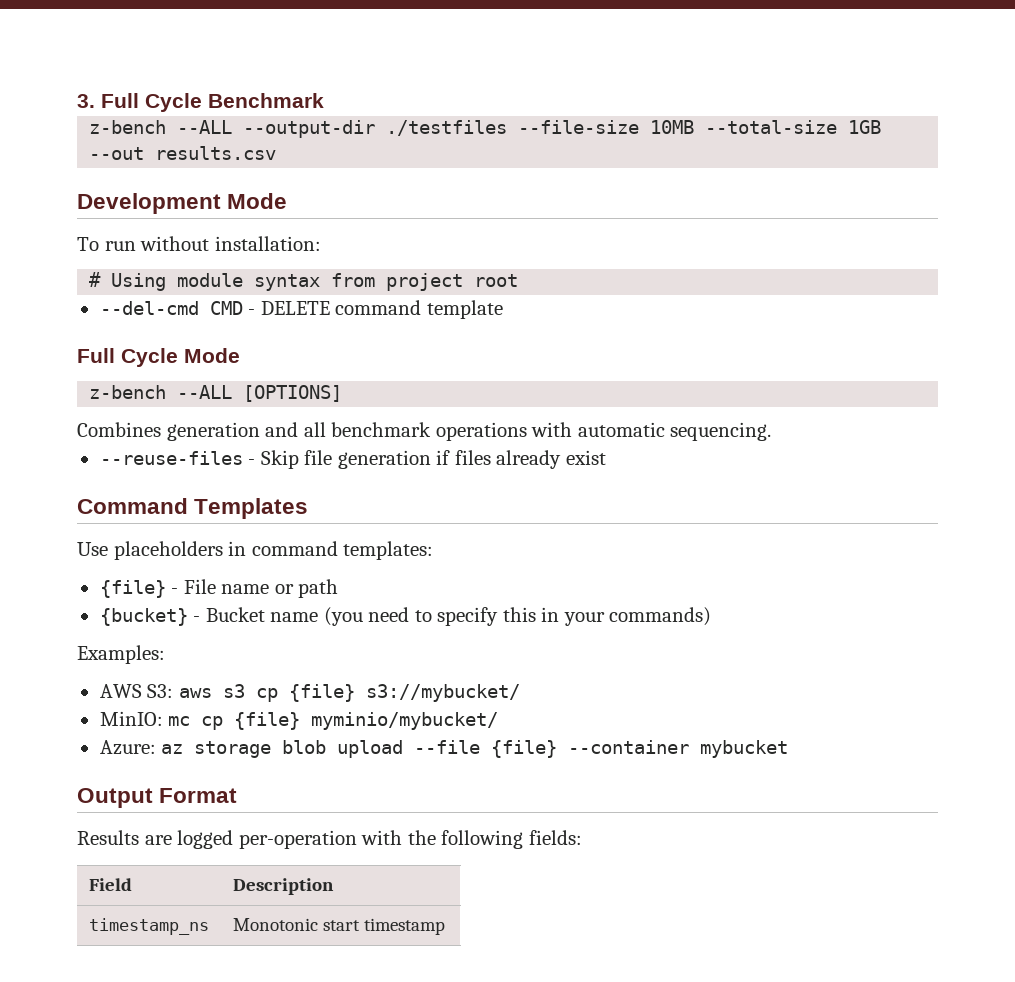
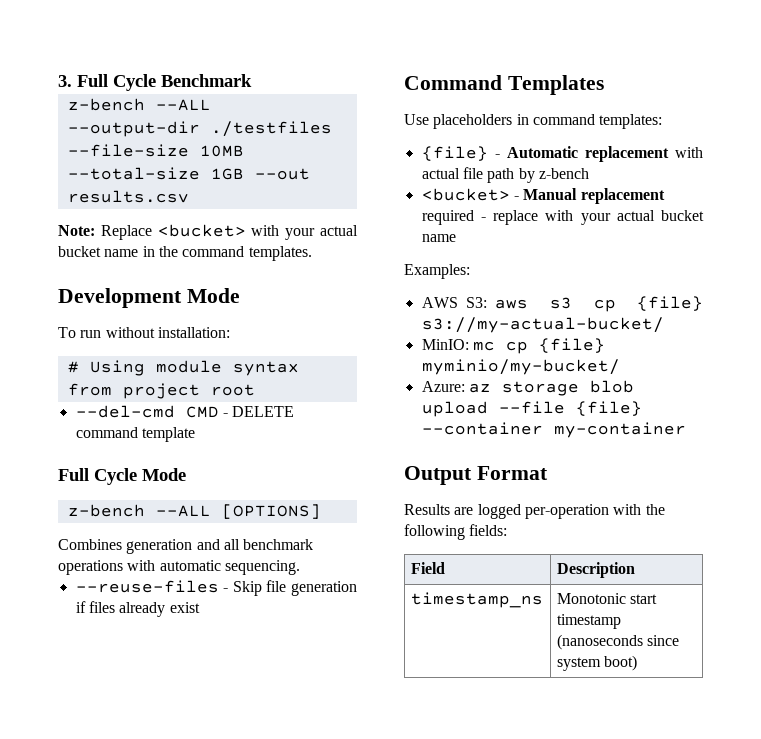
+ Note: Replace <bucket> with your actual bucket name in the command templates.
- {file} - File name or path
- {bucket} - Bucket name (you need to specify this in your commands)
+ {file} - Automatic replacement with actual file path by z-bench
+ <bucket> - Manual replacement required - replace with your actual bucket name
- AWS S3: aws s3 cp {file} s3://mybucket/
+ AWS S3: aws s3 cp {file} s3://my-actual-bucket/
- MinIO: mc cp {file} myminio/mybucket/
+ MinIO: mc cp {file} myminio/my-bucket/
- Azure: az storage blob upload --file {file} --container mybucket
+ Azure: az storage blob upload --file {file} --container my-container
- timestamp_ns | Monotonic start timestamp
+ timestamp_ns | Monotonic start timestamp (nanoseconds since system boot)

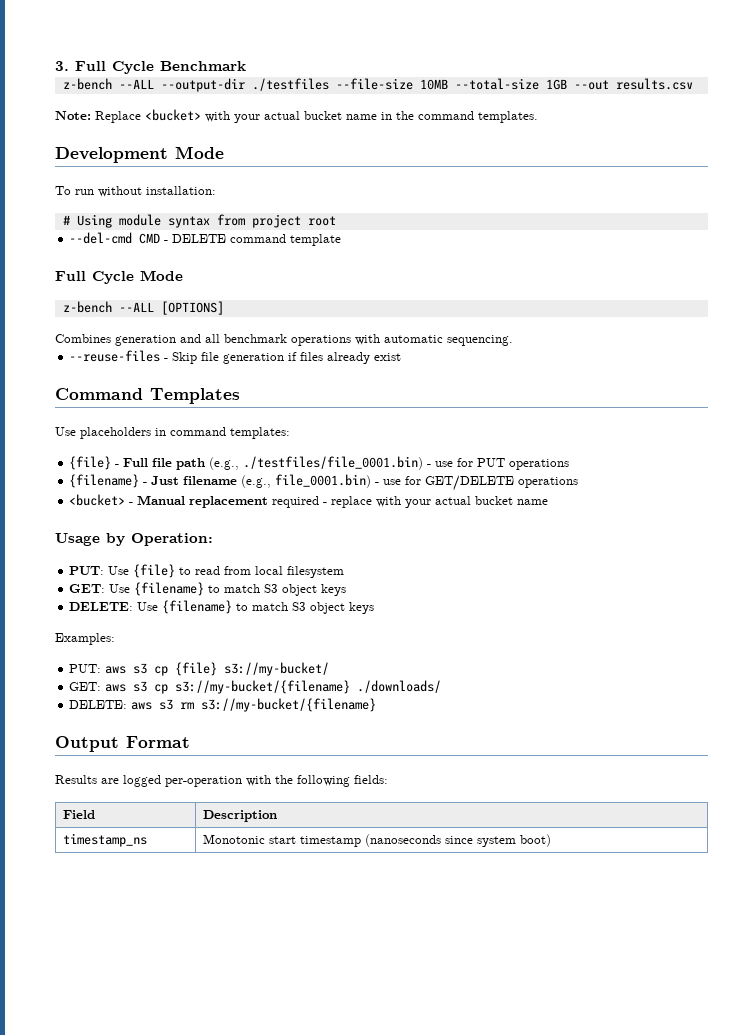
- {file} - Automatic replacement with actual file path by z-bench
+ {file} - Full file path (e.g., ./testfiles/file_0001.bin) - use for PUT operations
+ {filename} - Just filename (e.g., file_0001.bin) - use for GET/DELETE operations
+ Usage by Operation:
+ PUT: Use {file} to read from local filesystem
+ GET: Use {filename} to match S3 object keys
+ DELETE: Use {filename} to match S3 object keys
- AWS S3: aws s3 cp {file} s3://my-actual-bucket/
- MinIO: mc cp {file} myminio/my-bucket/
- Azure: az storage blob upload --file {file} --container my-container
+ PUT: aws s3 cp {file} s3://my-bucket/
+ GET: aws s3 cp s3://my-bucket/{filename} ./downloads/
+ DELETE: aws s3 rm s3://my-bucket/{filename}

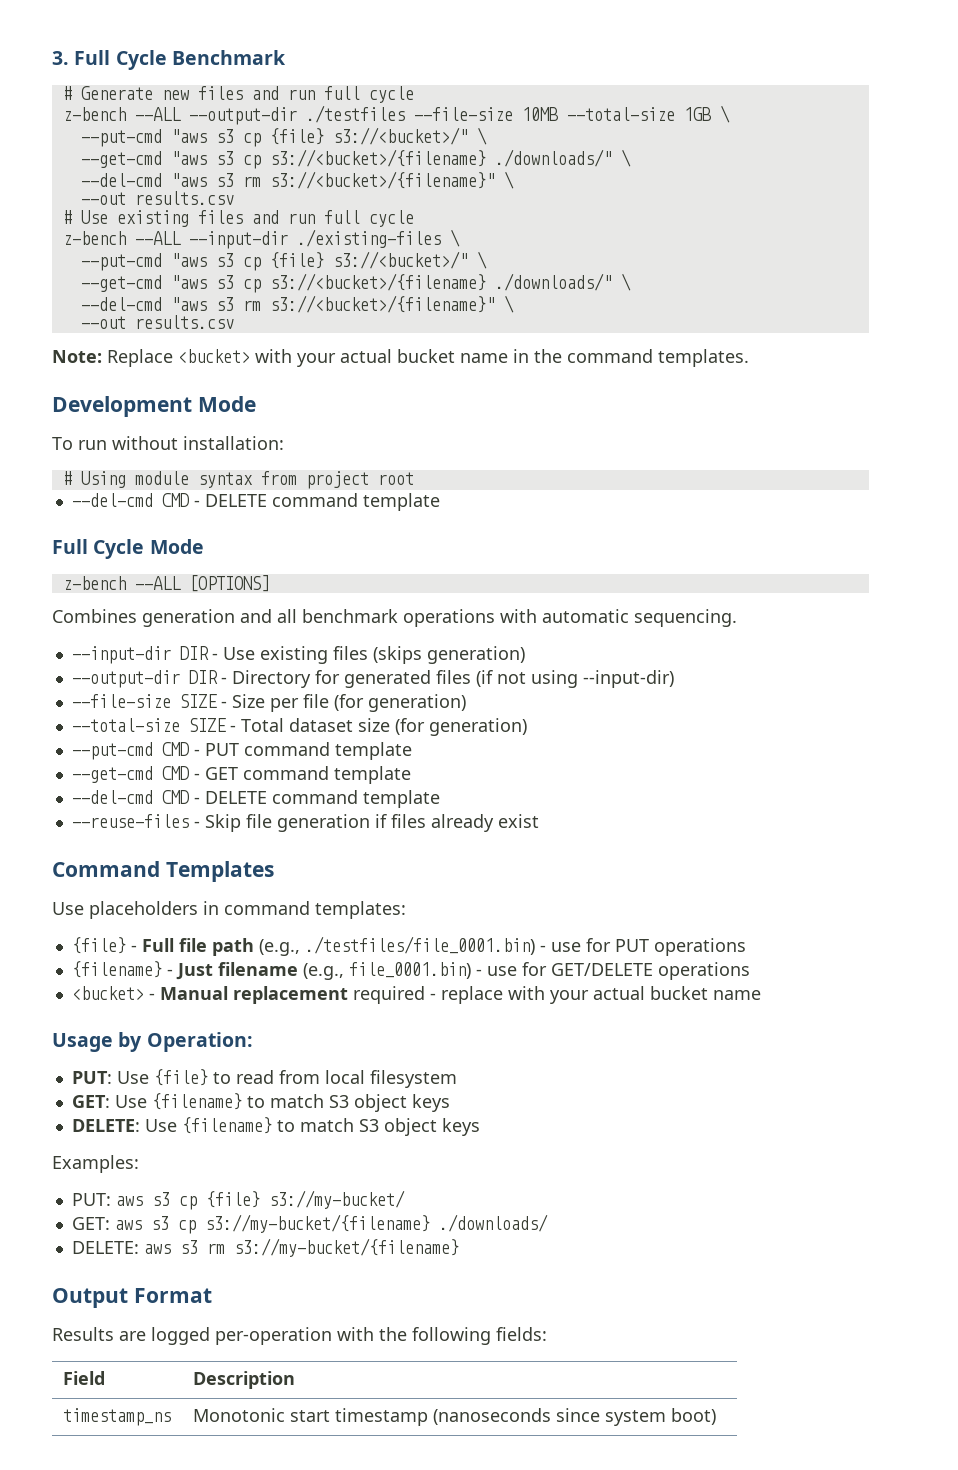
+ # Generate new files and run full cycle
- z-bench --ALL --output-dir ./testfiles --file-size 10MB --total-size 1GB --out results.csv
+ z-bench --ALL --output-dir ./testfiles --file-size 10MB --total-size 1GB \
+ --put-cmd "aws s3 cp {file} s3://<bucket>/" \
+ --get-cmd "aws s3 cp s3://<bucket>/{filename} ./downloads/" \
+ --del-cmd "aws s3 rm s3://<bucket>/{filename}" \
+ --out results.csv
+ # Use existing files and run full cycle
+ z-bench --ALL --input-dir ./existing-files \
+ --put-cmd "aws s3 cp {file} s3://<bucket>/" \
+ --get-cmd "aws s3 cp s3://<bucket>/{filename} ./downloads/" \
+ --del-cmd "aws s3 rm s3://<bucket>/{filename}" \
+ --out results.csv
+ --input-dir DIR - Use existing files (skips generation)
+ --output-dir DIR - Directory for generated files (if not using --input-dir)
+ --file-size SIZE - Size per file (for generation)
+ --total-size SIZE - Total dataset size (for generation)
+ --put-cmd CMD - PUT command template
+ --get-cmd CMD - GET command template
+ --del-cmd CMD - DELETE command template

